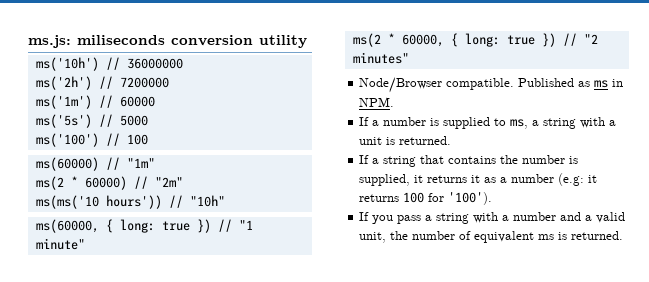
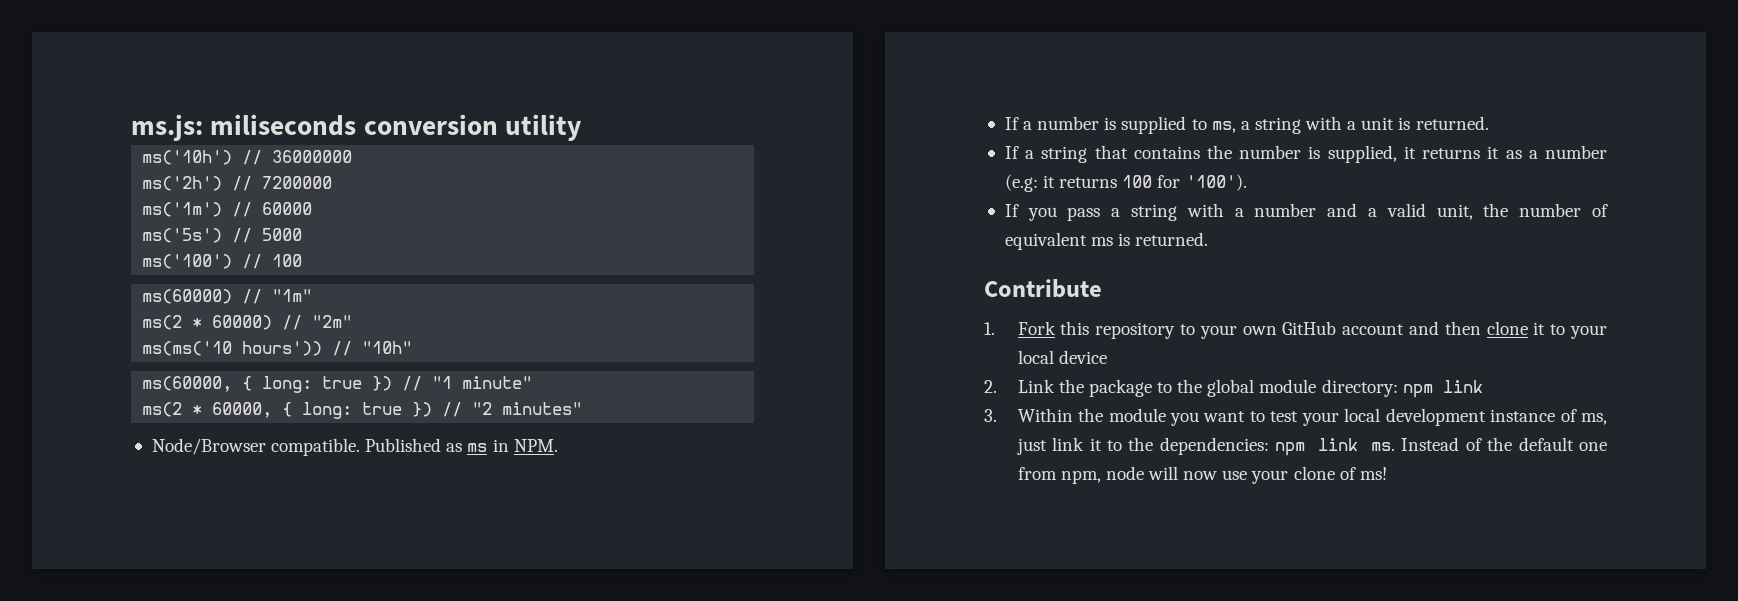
+ Contribute
+ 1. Fork this repository to your own GitHub account and then clone it to your local device
+ 2. Link the package to the global module directory: npm link
+ 3. Within the module you want to test your local development instance of ms, just link it to the dependencies: npm link ms. Instead of the default one from npm, node will now use your clone of ms!

